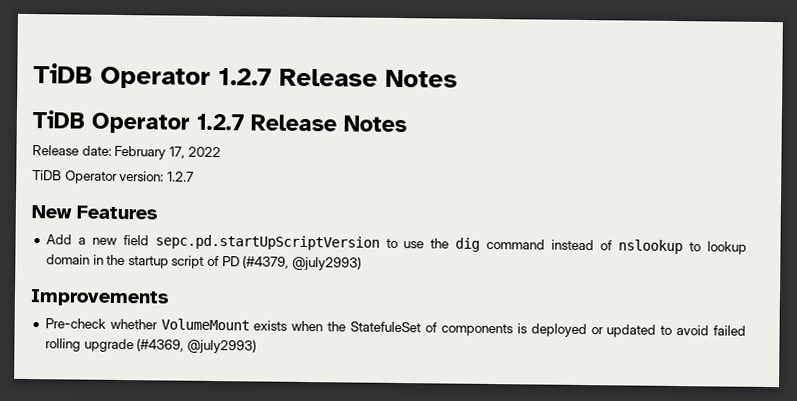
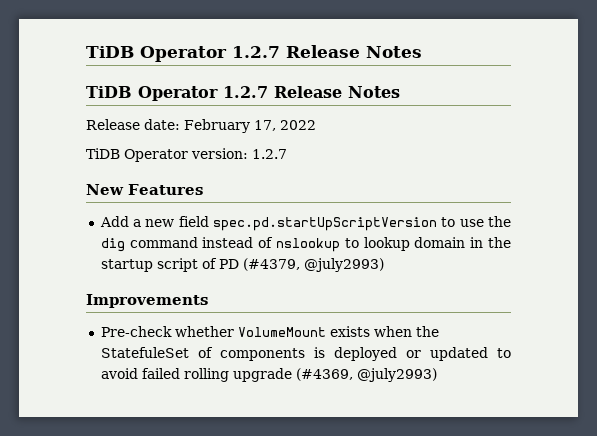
- Add a new field sepc.pd.startUpScriptVersion to use the dig command instead of nslookup to lookup domain in the startup script of PD (#4379, @july2993)
+ Add a new field spec.pd.startUpScriptVersion to use the dig command instead of nslookup to lookup domain in the startup script of PD (#4379, @july2993)

